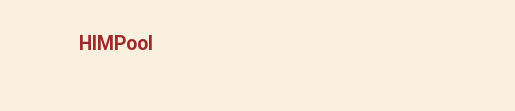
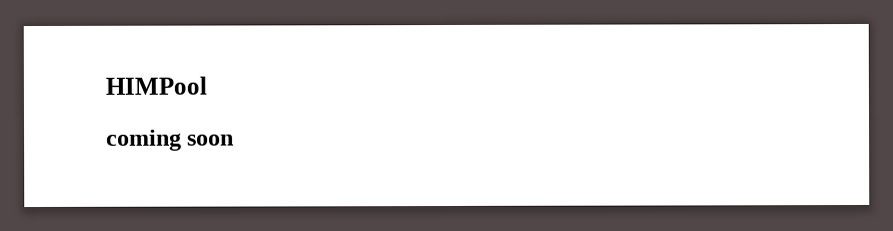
+ coming soon

